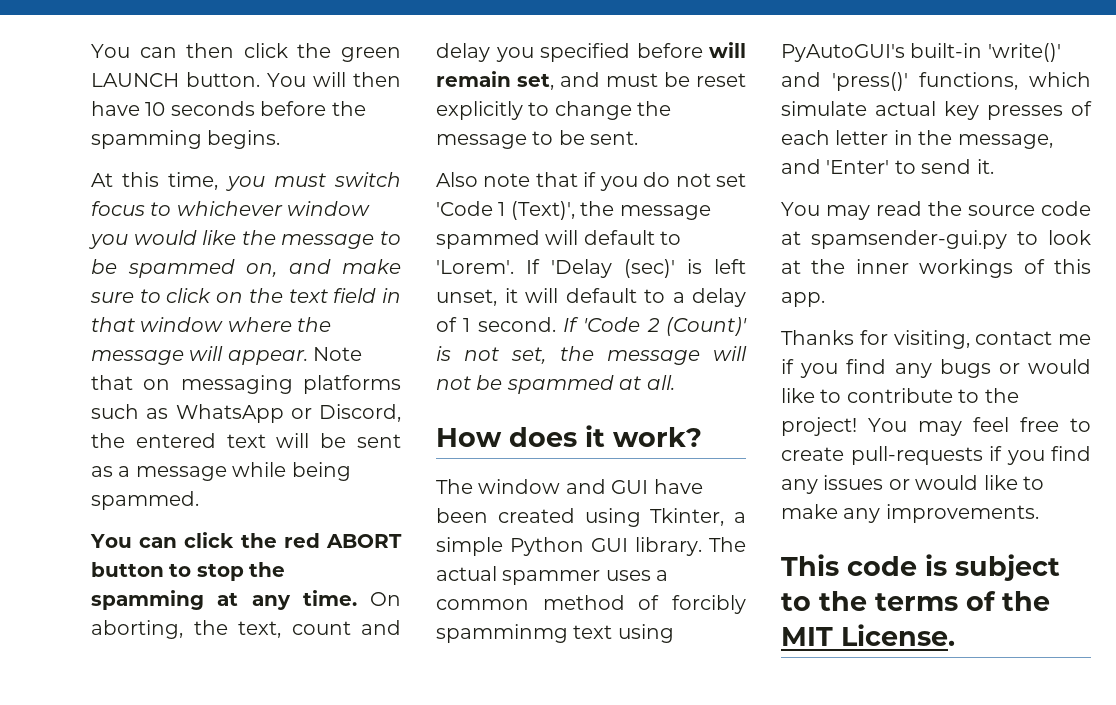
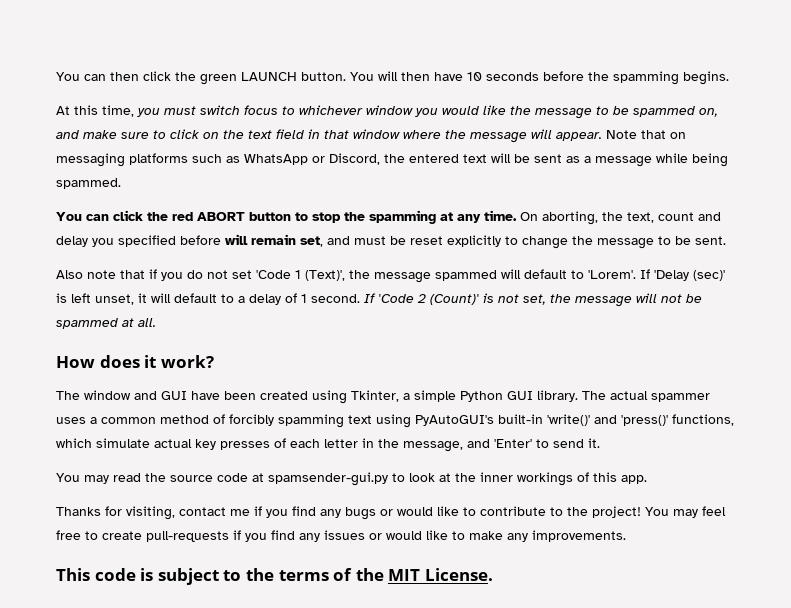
- The actual spammer uses a common method of forcibly spamminmg text using PyAutoGUI's built-in 'write()' and 'press()' functions, which simulate actual key presses of each letter in the message, and 'Enter' to send it.
+ The actual spammer uses a common method of forcibly spamming text using PyAutoGUI's built-in 'write()' and 'press()' functions, which simulate actual key presses of each letter in the message, and 'Enter' to send it.

